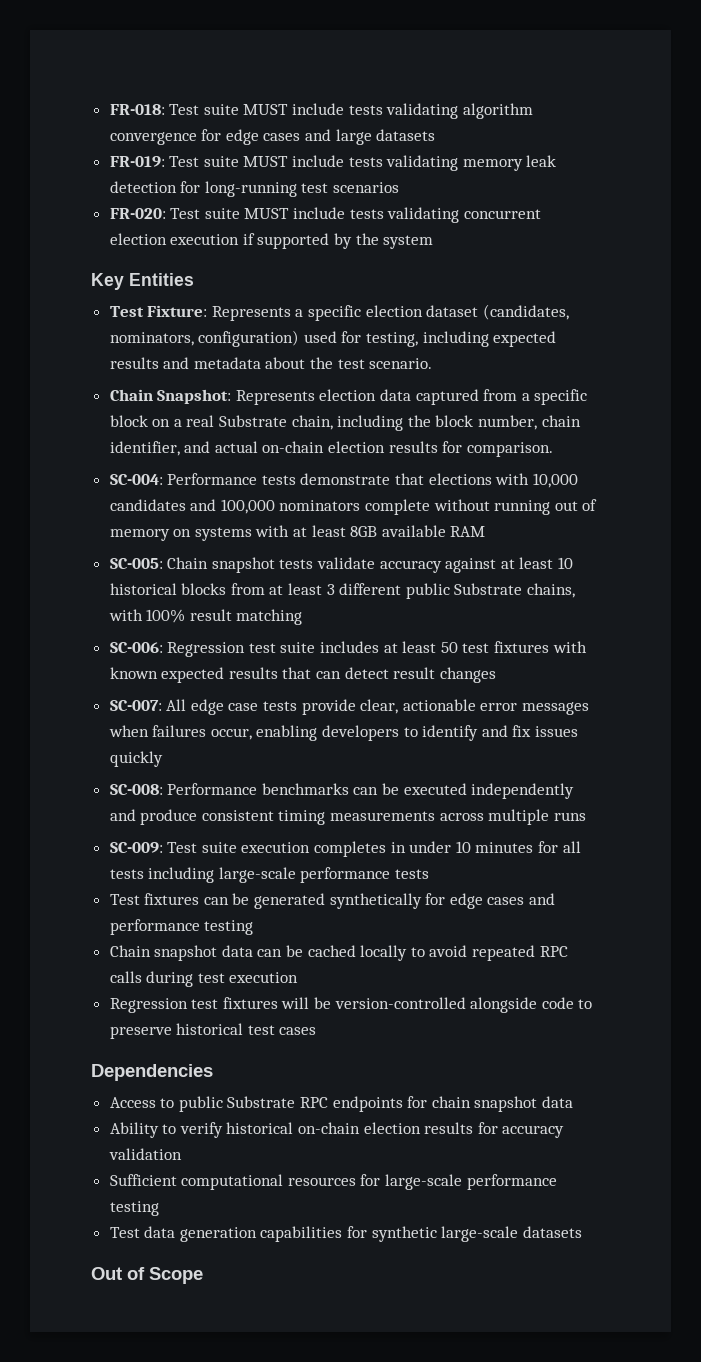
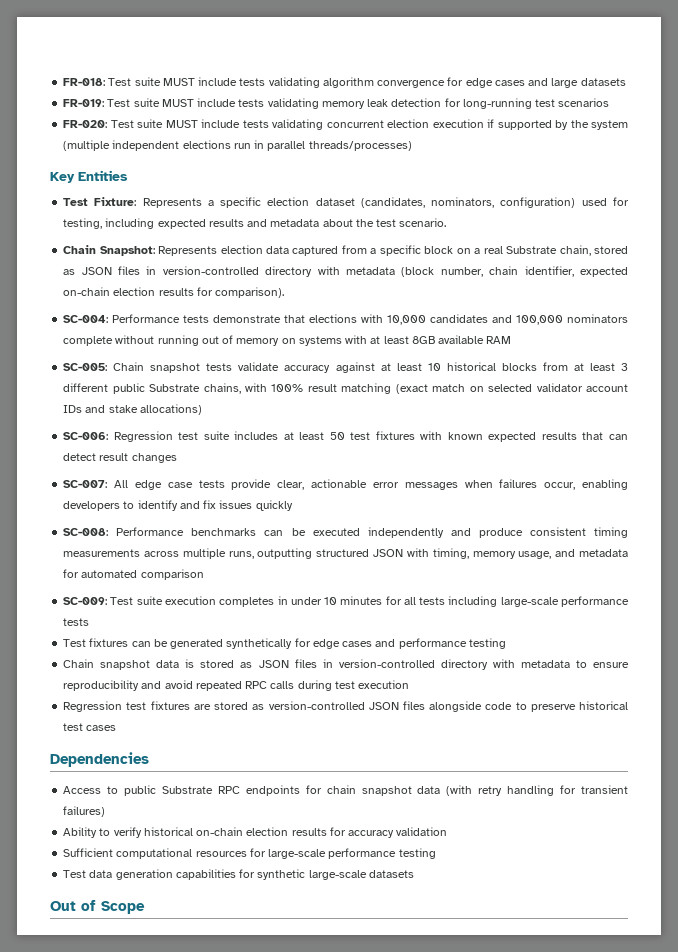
- FR-020: Test suite MUST include tests validating concurrent election execution if supported by the system
+ FR-020: Test suite MUST include tests validating concurrent election execution if supported by the system (multiple independent elections run in parallel threads/processes)
- Chain Snapshot: Represents election data captured from a specific block on a real Substrate chain, including the block number, chain identifier, and actual on-chain election results for comparison.
+ Chain Snapshot: Represents election data captured from a specific block on a real Substrate chain, stored as JSON files in version-controlled directory with metadata (block number, chain identifier, expected on-chain election results for comparison).
- SC-005: Chain snapshot tests validate accuracy against at least 10 historical blocks from at least 3 different public Substrate chains, with 100% result matching
+ SC-005: Chain snapshot tests validate accuracy against at least 10 historical blocks from at least 3 different public Substrate chains, with 100% result matching (exact match on selected validator account IDs and stake allocations)
- SC-008: Performance benchmarks can be executed independently and produce consistent timing measurements across multiple runs
+ SC-008: Performance benchmarks can be executed independently and produce consistent timing measurements across multiple runs, outputting structured JSON with timing, memory usage, and metadata for automated comparison
- Chain snapshot data can be cached locally to avoid repeated RPC calls during test execution
+ Chain snapshot data is stored as JSON files in version-controlled directory with metadata to ensure reproducibility and avoid repeated RPC calls during test execution
- Regression test fixtures will be version-controlled alongside code to preserve historical test cases
+ Regression test fixtures are stored as version-controlled JSON files alongside code to preserve historical test cases
- Access to public Substrate RPC endpoints for chain snapshot data
+ Access to public Substrate RPC endpoints for chain snapshot data (with retry handling for transient failures)

